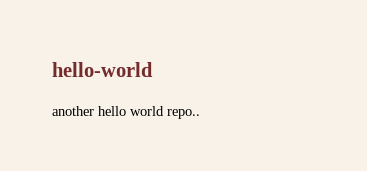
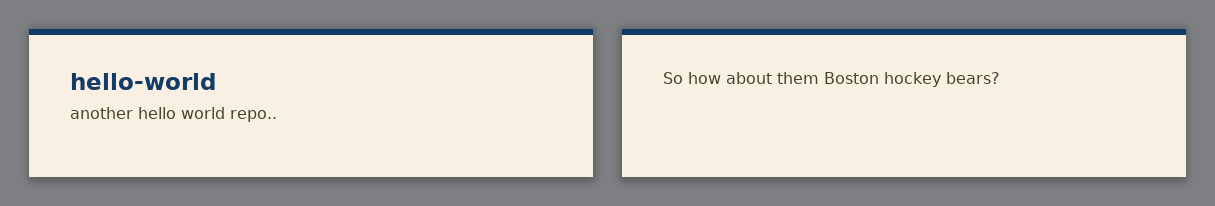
+ So how about them Boston hockey bears?

